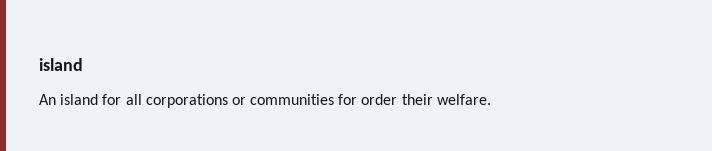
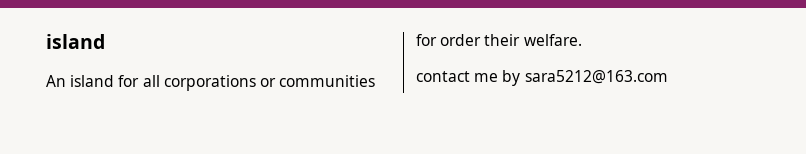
+ contact me by sara5212@163.com

